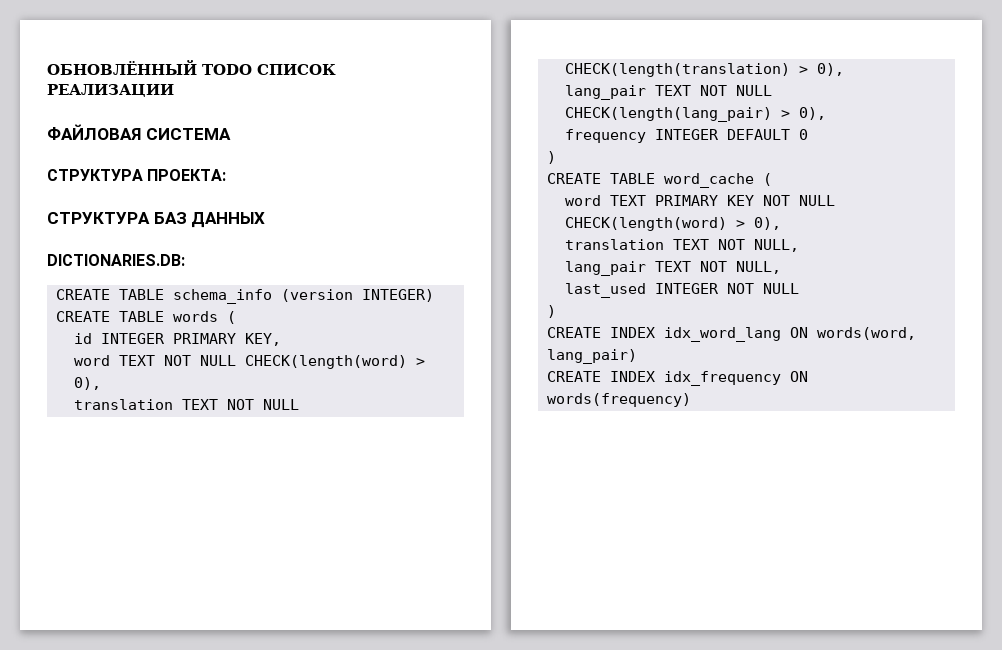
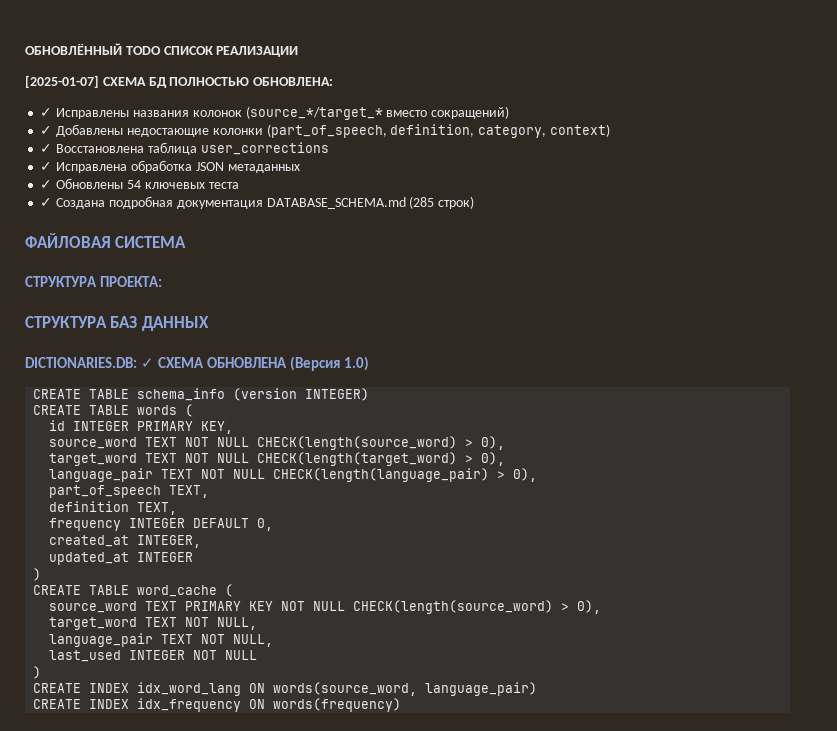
+ [2025-01-07] СХЕМА БД ПОЛНОСТЬЮ ОБНОВЛЕНА:
+ ✓ Исправлены названия колонок (source_*/target_* вместо сокращений)
+ ✓ Добавлены недостающие колонки (part_of_speech, definition, category, context)
+ ✓ Восстановлена таблица user_corrections
+ ✓ Исправлена обработка JSON метаданных
+ ✓ Обновлены 54 ключевых теста
+ ✓ Создана подробная документация DATABASE_SCHEMA.md (285 строк)
- DICTIONARIES.DB:
+ DICTIONARIES.DB: ✓ СХЕМА ОБНОВЛЕНА (Версия 1.0)
- word TEXT NOT NULL CHECK(length(word) > 0),
- translation TEXT NOT NULL CHECK(length(translation) > 0),
- lang_pair TEXT NOT NULL CHECK(length(lang_pair) > 0),
+ source_word TEXT NOT NULL CHECK(length(source_word) > 0),
+ target_word TEXT NOT NULL CHECK(length(target_word) > 0),
+ language_pair TEXT NOT NULL CHECK(length(language_pair) > 0),
+ part_of_speech TEXT,
+ definition TEXT,
- frequency INTEGER DEFAULT 0
+ frequency INTEGER DEFAULT 0,
+ created_at INTEGER,
+ updated_at INTEGER
- word TEXT PRIMARY KEY NOT NULL CHECK(length(word) > 0),
- translation TEXT NOT NULL,
- lang_pair TEXT NOT NULL,
+ source_word TEXT PRIMARY KEY NOT NULL CHECK(length(source_word) > 0),
+ target_word TEXT NOT NULL,
+ language_pair TEXT NOT NULL,
- CREATE INDEX idx_word_lang ON words(word, lang_pair)
+ CREATE INDEX idx_word_lang ON words(source_word, language_pair)

